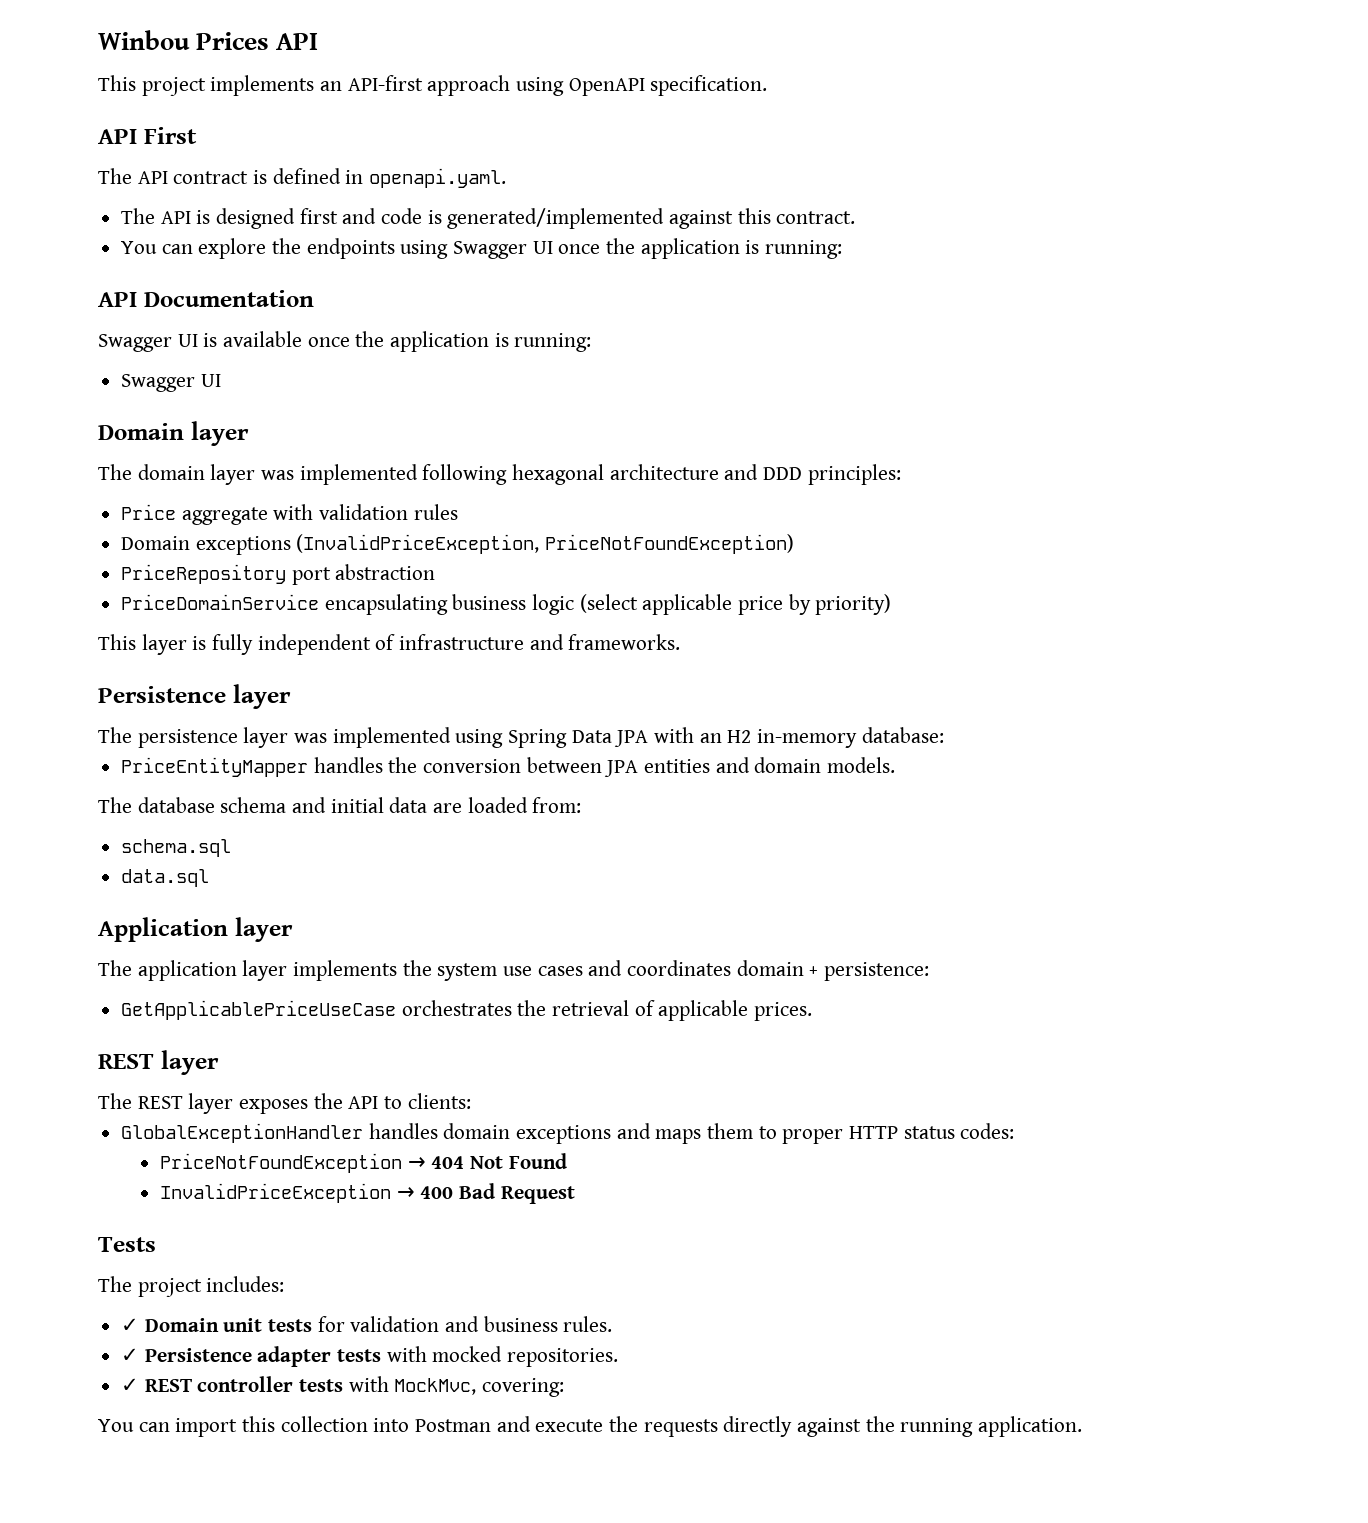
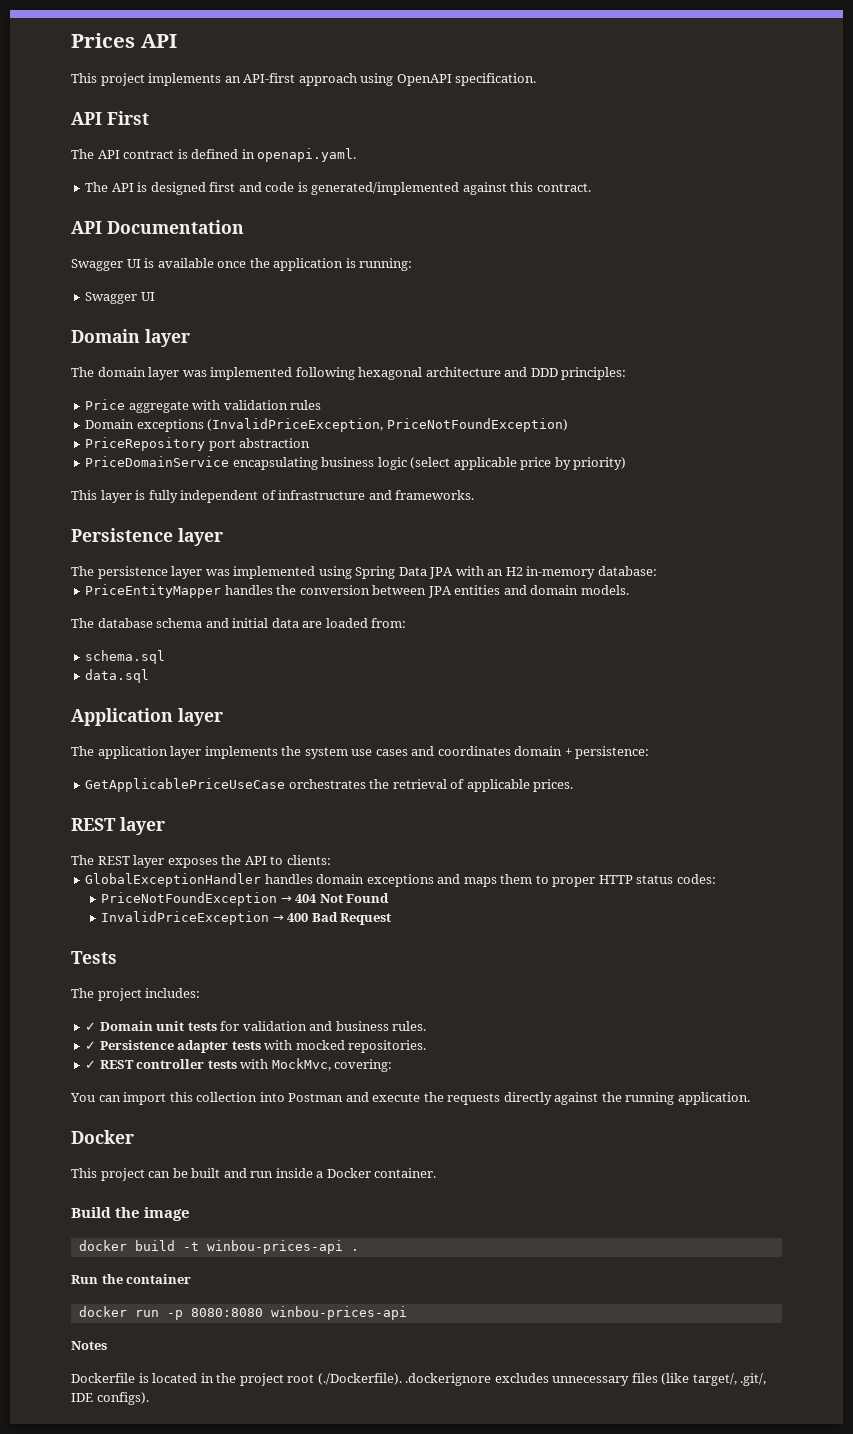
- Winbou Prices API
+ Prices API
- You can explore the endpoints using Swagger UI once the application is running:
  You can import this collection into Postman and execute the requests directly against the running application.
+ Docker
+ This project can be built and run inside a Docker container.
+ Build the image
+ docker build -t winbou-prices-api .
+ Run the container
+ docker run -p 8080:8080 winbou-prices-api
+ Notes
+ Dockerfile is located in the project root (./Dockerfile). .dockerignore excludes unnecessary files (like target/, .git/, IDE configs).

